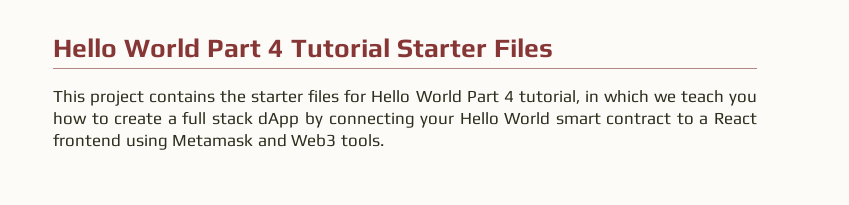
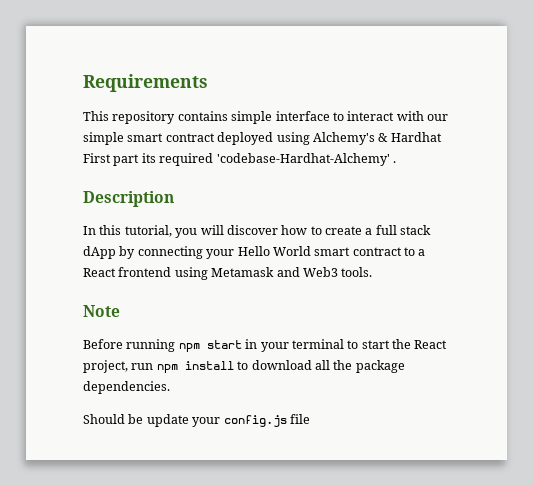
- Hello World Part 4 Tutorial Starter Files
- This project contains the starter files for Hello World Part 4 tutorial, in which we teach you how to create a full stack dApp by connecting your Hello World smart contract to a React frontend using Metamask and Web3 tools.
+ Requirements
+ This repository contains simple interface to interact with our simple smart contract deployed using Alchemy's & Hardhat First part its required 'codebase-Hardhat-Alchemy' .
+ Description
+ In this tutorial, you will discover how to create a full stack dApp by connecting your Hello World smart contract to a React frontend using Metamask and Web3 tools.
+ Note
+ Before running npm start in your terminal to start the React project, run npm install to download all the package dependencies.
+ Should be update your config.js file

